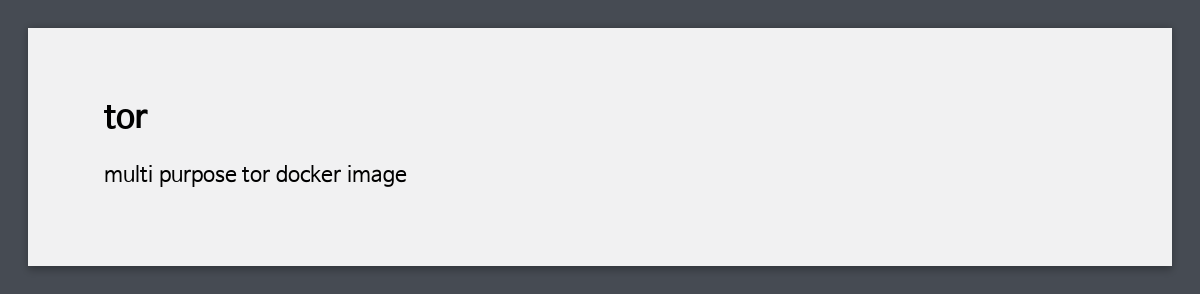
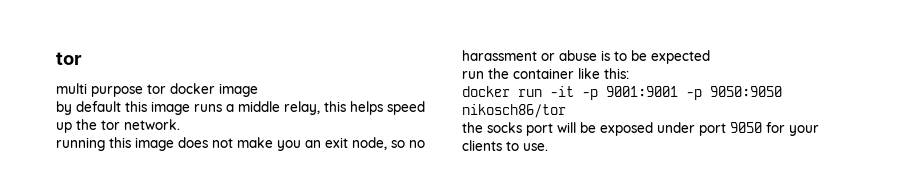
+ by default this image runs a middle relay, this helps speed up the tor network.
+ running this image does not make you an exit node, so no harassment or abuse is to be expected
+ run the container like this:
+ docker run -it -p 9001:9001 -p 9050:9050 nikosch86/tor
+ the socks port will be exposed under port 9050 for your clients to use.

